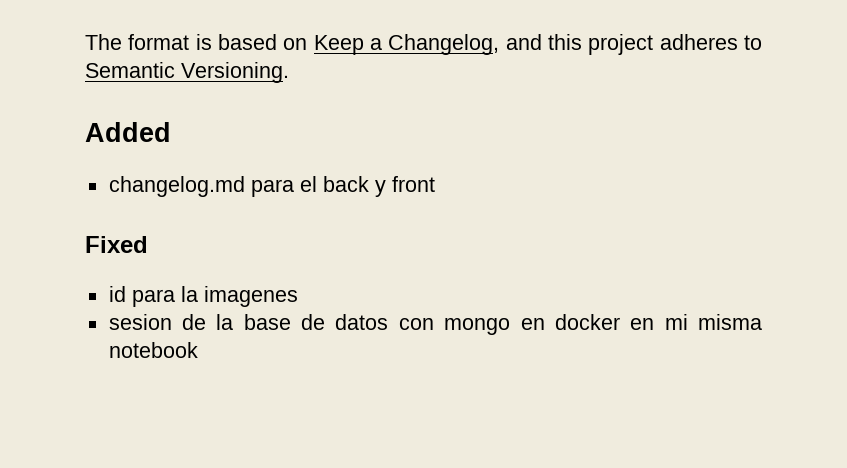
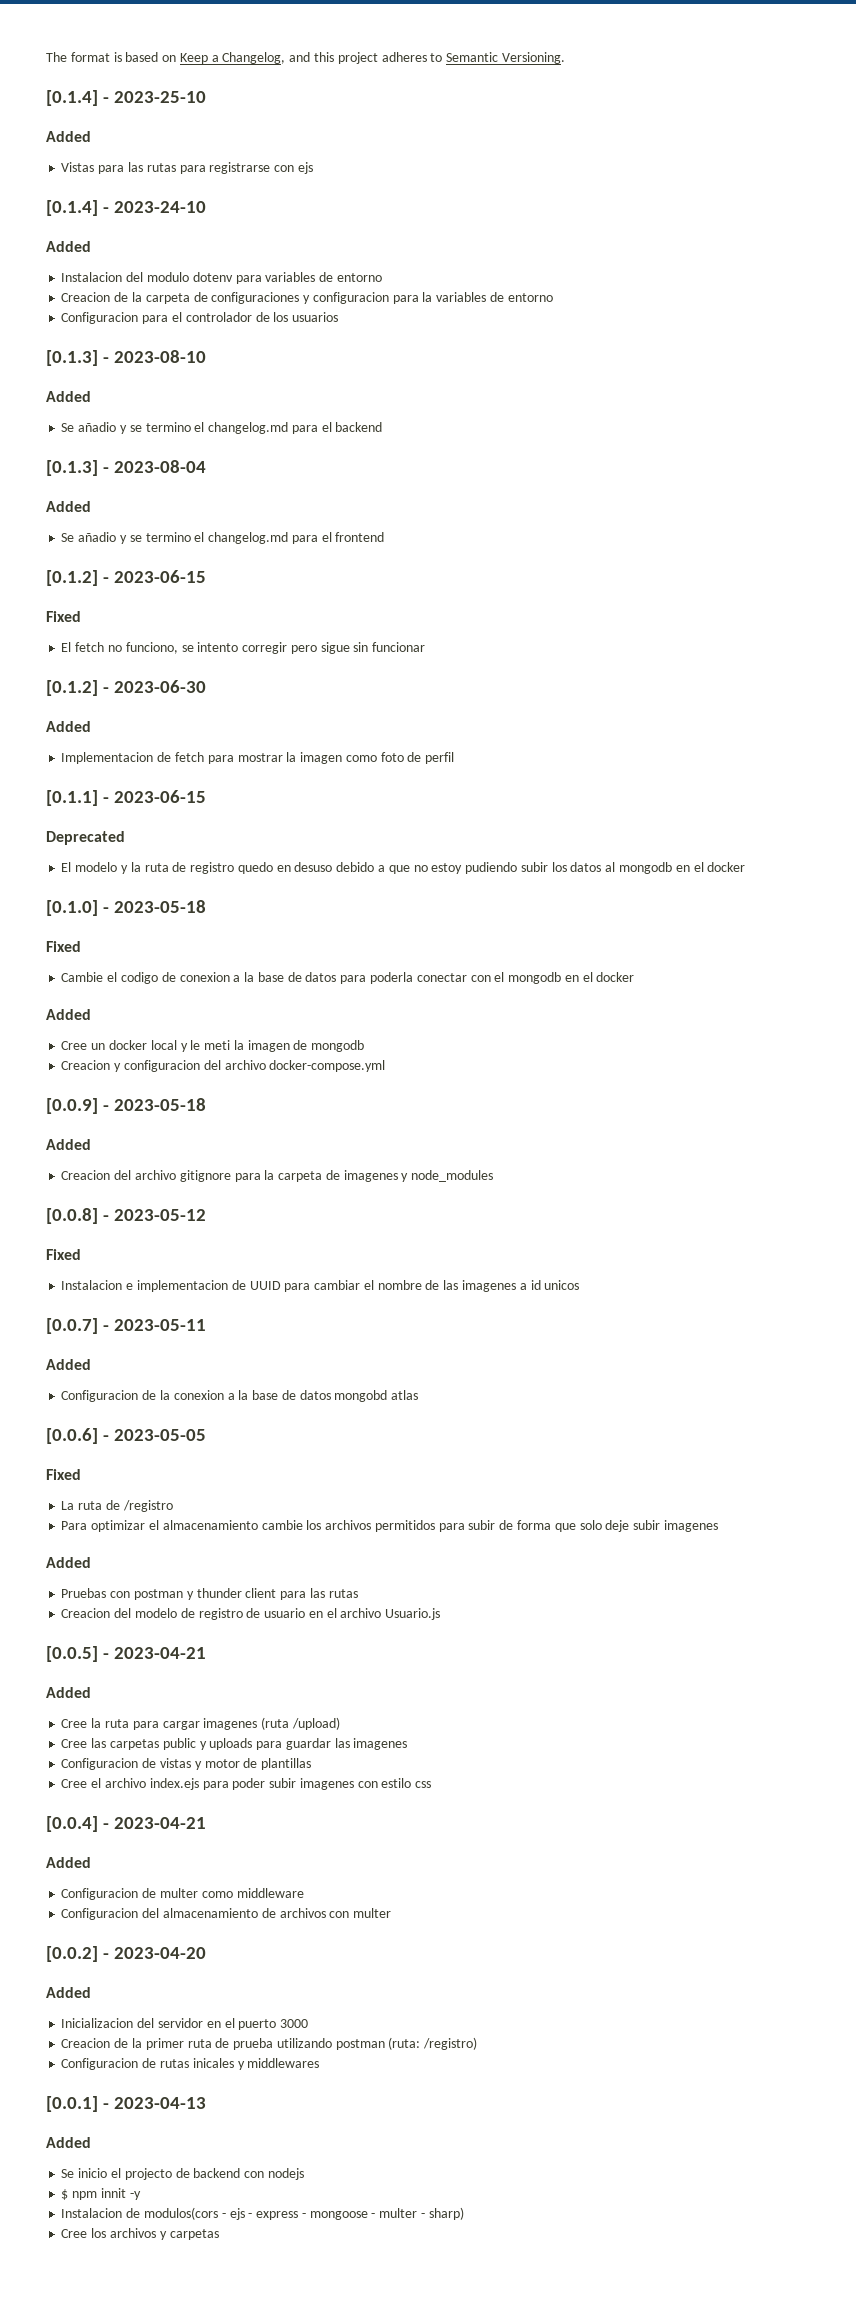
+ [0.1.4] - 2023-25-10
  Added
- changelog.md para el back y front
+ Vistas para las rutas para registrarse con ejs
+ [0.1.4] - 2023-24-10
+ Added
+ Instalacion del modulo dotenv para variables de entorno
+ Creacion de la carpeta de configuraciones y configuracion para la variables de entorno
+ Configuracion para el controlador de los usuarios
+ [0.1.3] - 2023-08-10
+ Added
+ Se añadio y se termino el changelog.md para el backend
+ [0.1.3] - 2023-08-04
+ Added
+ Se añadio y se termino el changelog.md para el frontend
+ [0.1.2] - 2023-06-15
  Fixed
- id para la imagenes
- sesion de la base de datos con mongo en docker en mi misma notebook
+ El fetch no funciono, se intento corregir pero sigue sin funcionar
+ [0.1.2] - 2023-06-30
+ Added
+ Implementacion de fetch para mostrar la imagen como foto de perfil
+ [0.1.1] - 2023-06-15
+ Deprecated
+ El modelo y la ruta de registro quedo en desuso debido a que no estoy pudiendo subir los datos al mongodb en el docker
+ [0.1.0] - 2023-05-18
+ Fixed
+ Cambie el codigo de conexion a la base de datos para poderla conectar con el mongodb en el docker
+ Added
+ Cree un docker local y le meti la imagen de mongodb
+ Creacion y configuracion del archivo docker-compose.yml
+ [0.0.9] - 2023-05-18
+ Added
+ Creacion del archivo gitignore para la carpeta de imagenes y node_modules
+ [0.0.8] - 2023-05-12
+ Fixed
+ Instalacion e implementacion de UUID para cambiar el nombre de las imagenes a id unicos
+ [0.0.7] - 2023-05-11
+ Added
+ Configuracion de la conexion a la base de datos mongobd atlas
+ [0.0.6] - 2023-05-05
+ Fixed
+ La ruta de /registro
+ Para optimizar el almacenamiento cambie los archivos permitidos para subir de forma que solo deje subir imagenes
+ Added
+ Pruebas con postman y thunder client para las rutas
+ Creacion del modelo de registro de usuario en el archivo Usuario.js
+ [0.0.5] - 2023-04-21
+ Added
+ Cree la ruta para cargar imagenes (ruta /upload)
+ Cree las carpetas public y uploads para guardar las imagenes
+ Configuracion de vistas y motor de plantillas
+ Cree el archivo index.ejs para poder subir imagenes con estilo css
+ [0.0.4] - 2023-04-21
+ Added
+ Configuracion de multer como middleware
+ Configuracion del almacenamiento de archivos con multer
+ [0.0.2] - 2023-04-20
+ Added
+ Inicializacion del servidor en el puerto 3000
+ Creacion de la primer ruta de prueba utilizando postman (ruta: /registro)
+ Configuracion de rutas inicales y middlewares
+ [0.0.1] - 2023-04-13
+ Added
+ Se inicio el projecto de backend con nodejs
+ $ npm innit -y
+ Instalacion de modulos(cors - ejs - express - mongoose - multer - sharp)
+ Cree los archivos y carpetas

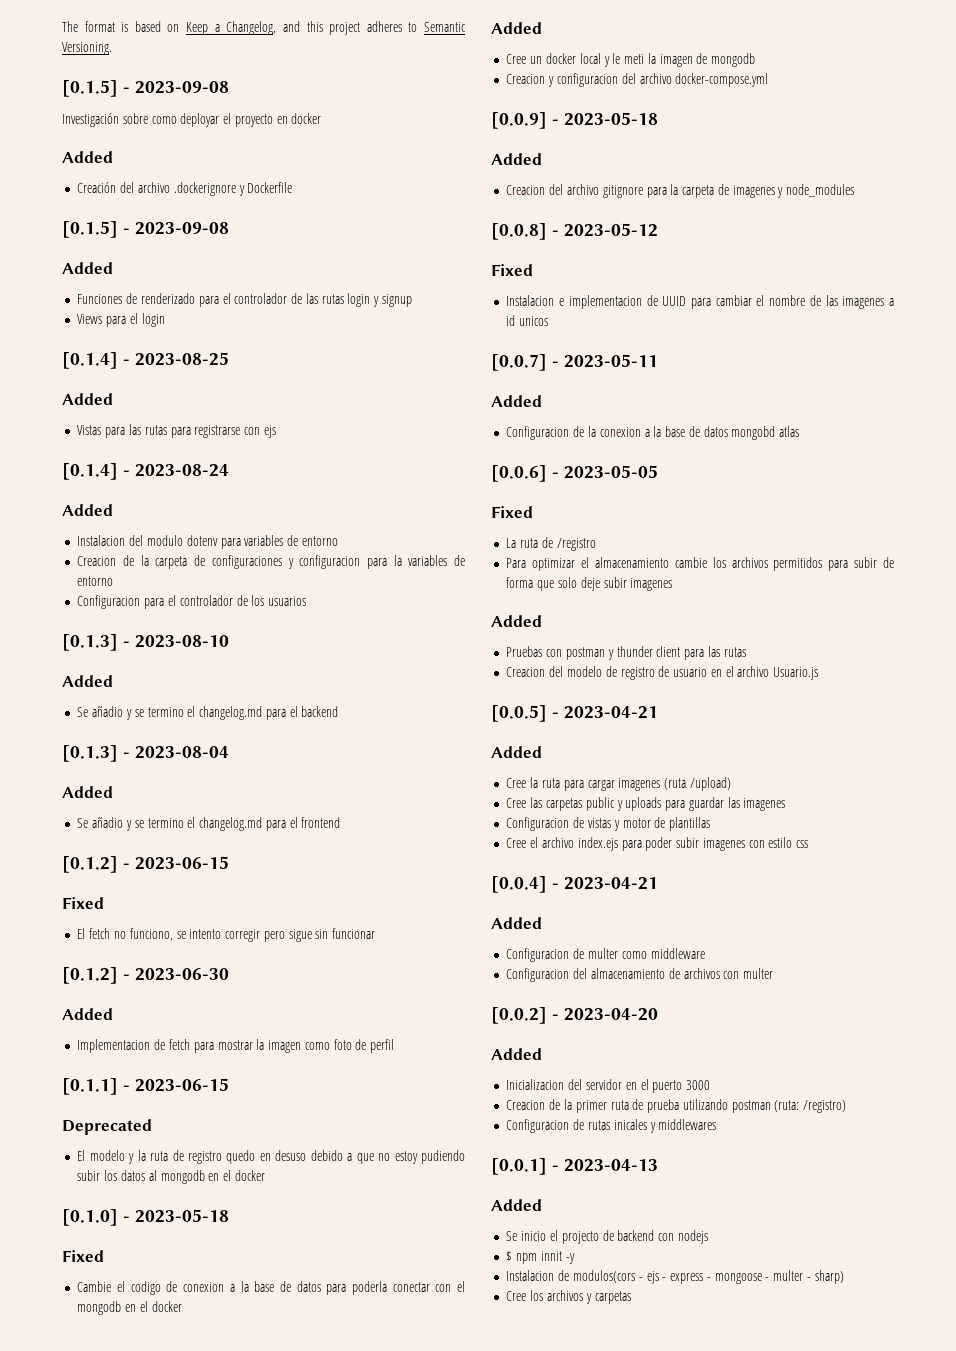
  The format is based on Keep a Changelog, and this project adheres to Semantic Versioning.
- [0.1.4] - 2023-25-10
+ [0.1.5] - 2023-09-08
+ Investigación sobre como deployar el proyecto en docker
+ Added
+ Creación del archivo .dockerignore y Dockerfile
+ [0.1.5] - 2023-09-08
+ Added
+ Funciones de renderizado para el controlador de las rutas login y signup
+ Views para el login
+ [0.1.4] - 2023-08-25
- [0.1.4] - 2023-24-10
+ [0.1.4] - 2023-08-24

